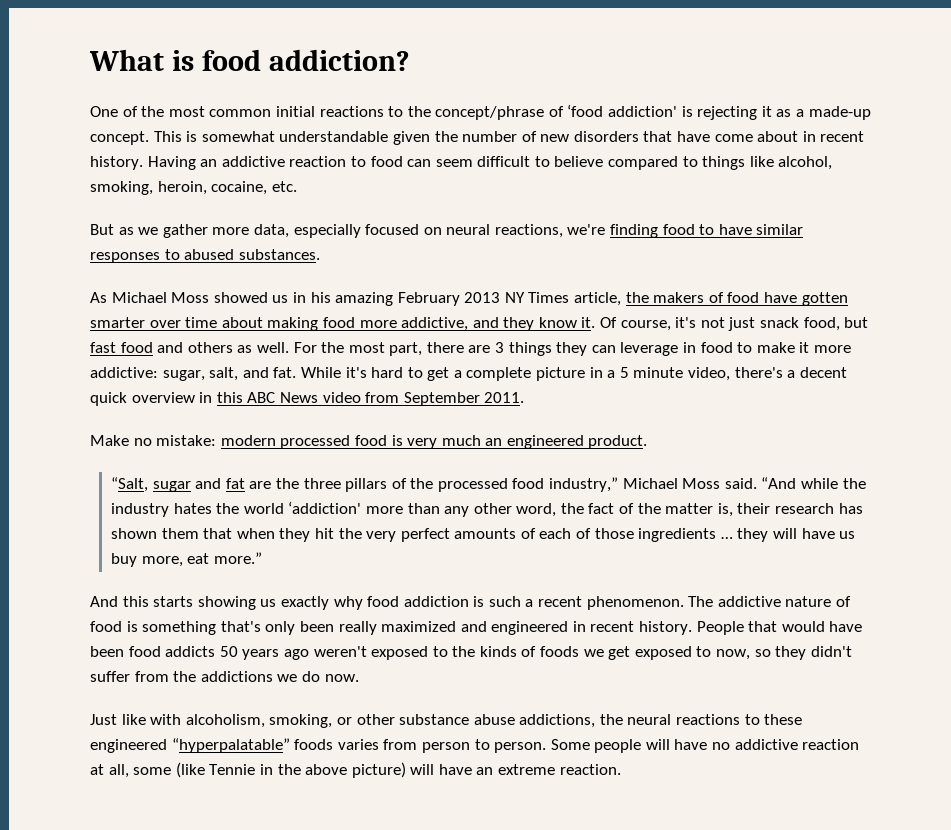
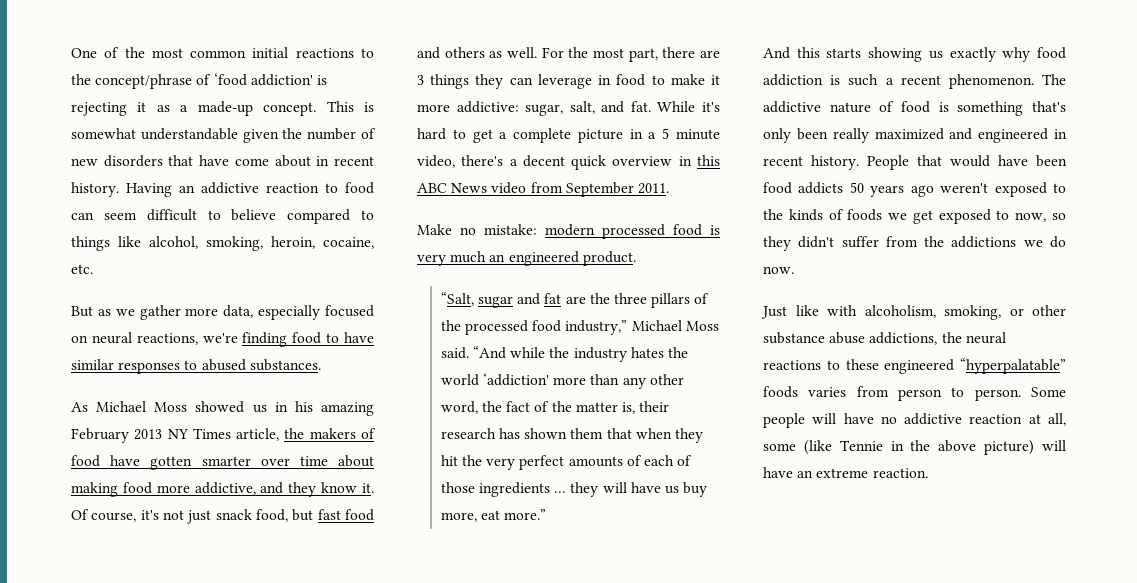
- What is food addiction?

